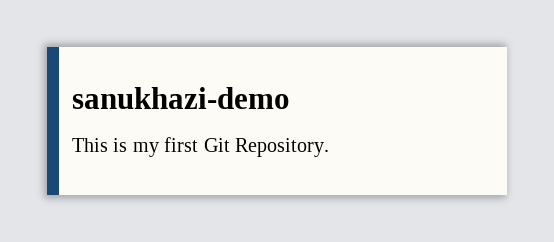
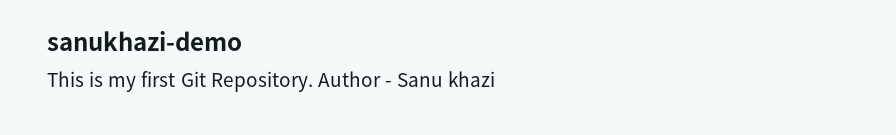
+ Author - Sanu khazi

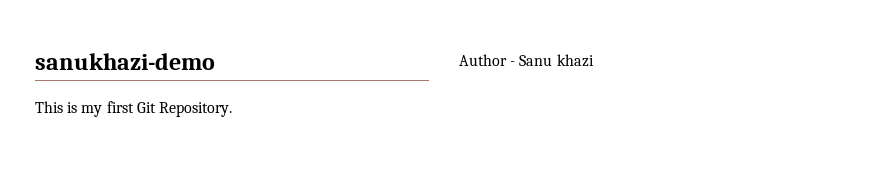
- This is my first Git Repository. Author - Sanu khazi
+ This is my first Git Repository.
+ Author - Sanu khazi

